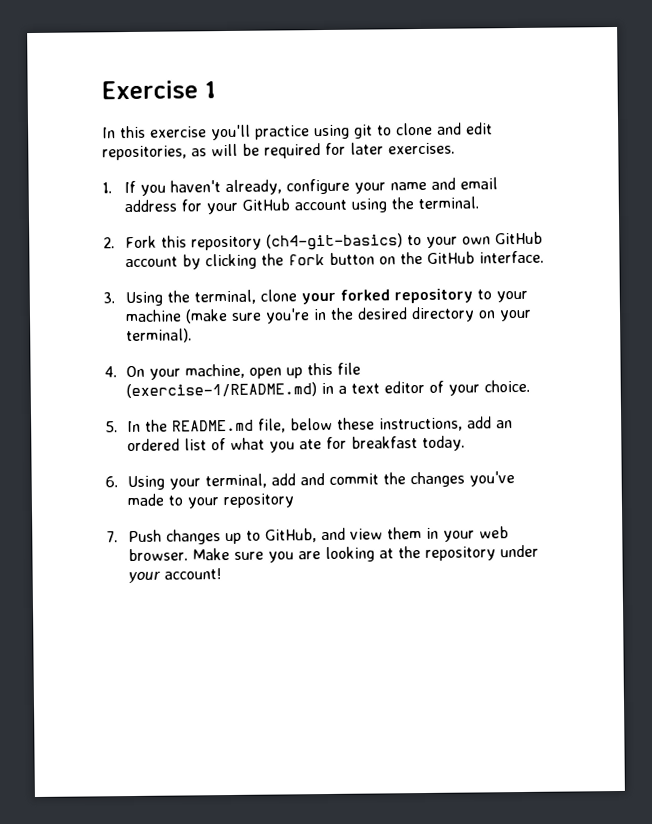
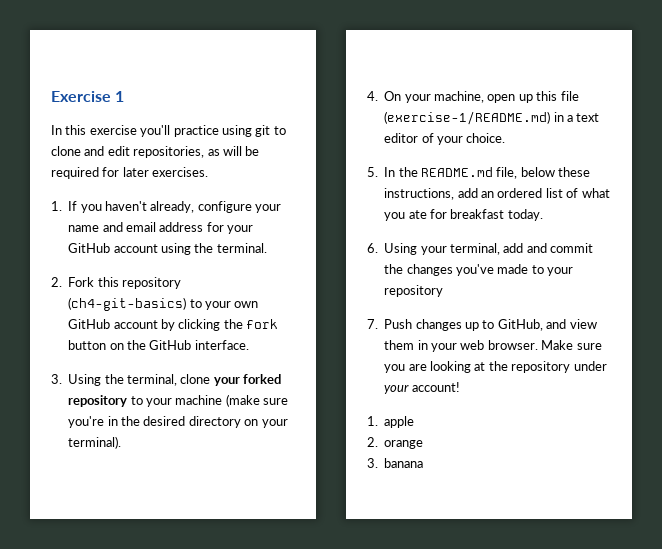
+ 1. apple
+ 2. orange
+ 3. banana

